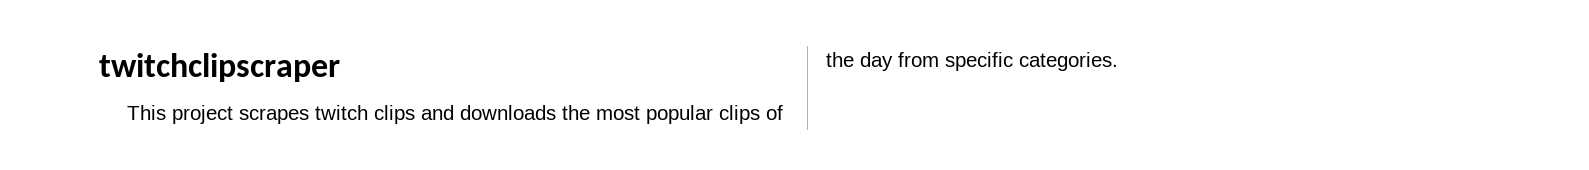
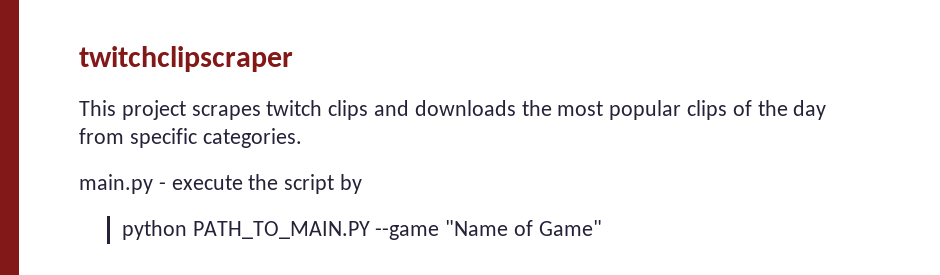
+ main.py - execute the script by
+ python PATH_TO_MAIN.PY --game "Name of Game"

